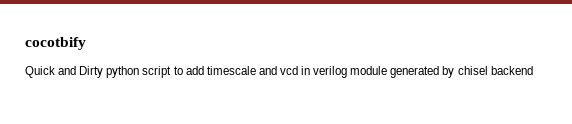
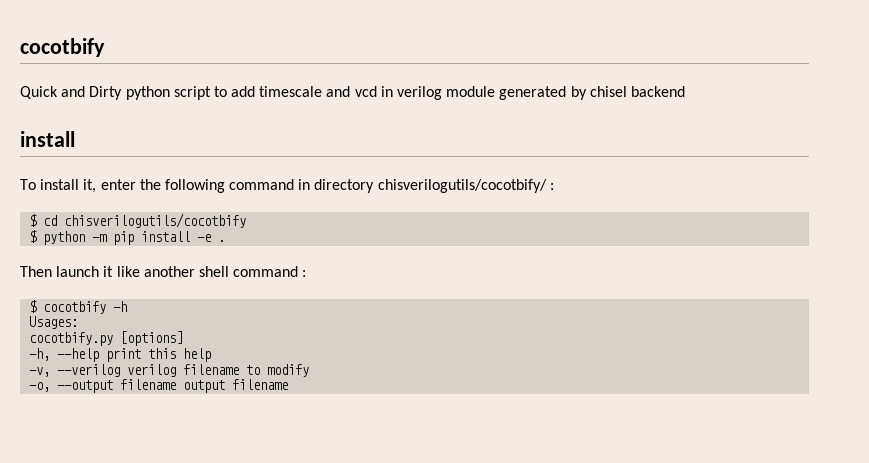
  Quick and Dirty python script to add timescale and vcd in verilog module generated by chisel backend
+ install
+ To install it, enter the following command in directory chisverilogutils/cocotbify/ :
+ $ cd chisverilogutils/cocotbify
+ $ python -m pip install -e .
+ Then launch it like another shell command :
+ $ cocotbify -h
+ Usages:
+ cocotbify.py [options]
+ -h, --help print this help
+ -v, --verilog verilog filename to modify
+ -o, --output filename output filename

